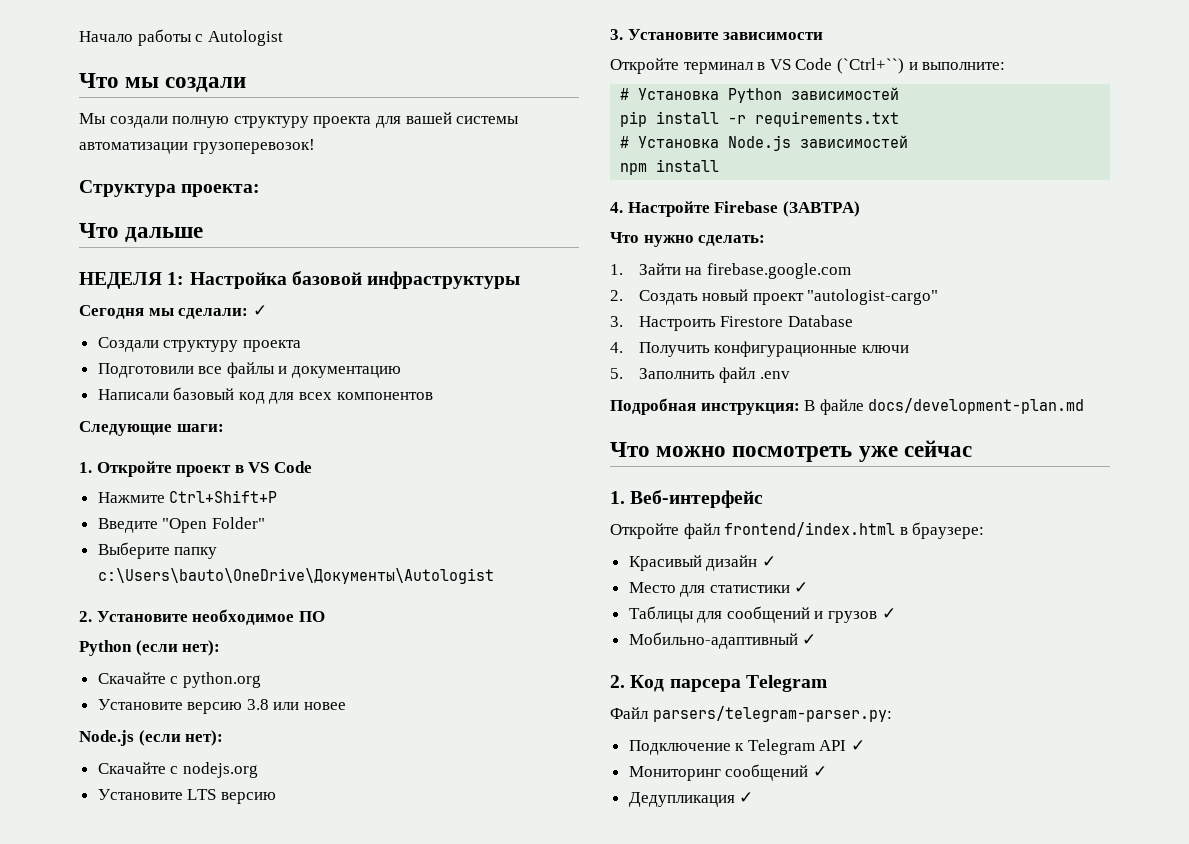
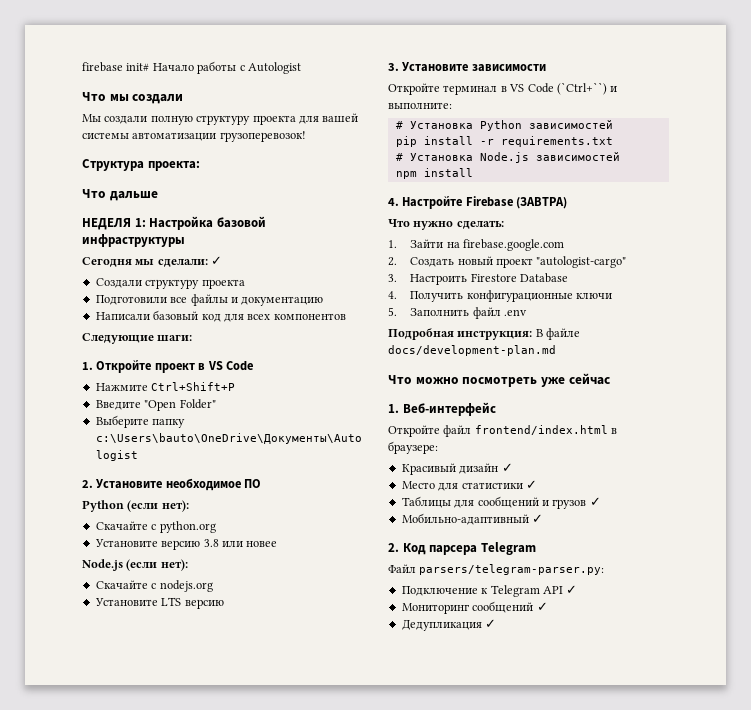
- Начало работы с Autologist
+ firebase init# Начало работы с Autologist

